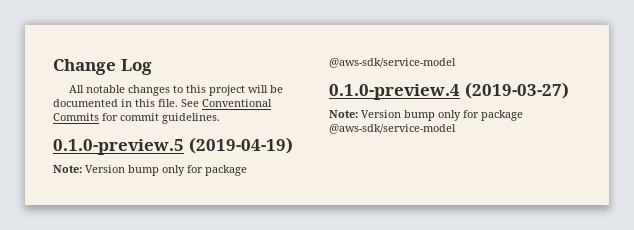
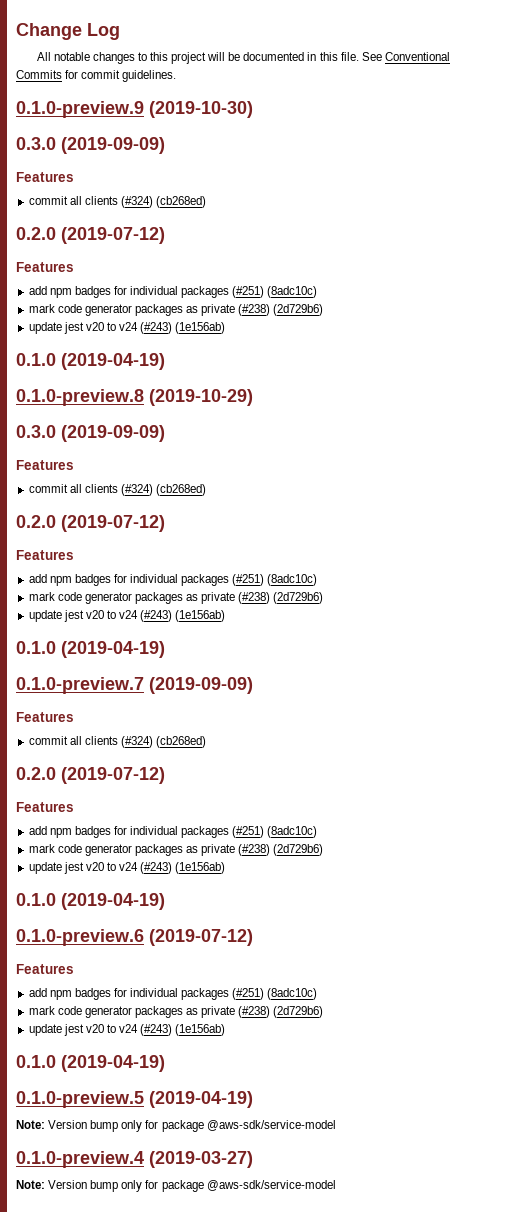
+ 0.1.0-preview.9 (2019-10-30)
+ 0.3.0 (2019-09-09)
+ Features
+ commit all clients (#324) (cb268ed)
+ 0.2.0 (2019-07-12)
+ Features
+ add npm badges for individual packages (#251) (8adc10c)
+ mark code generator packages as private (#238) (2d729b6)
+ update jest v20 to v24 (#243) (1e156ab)
+ 0.1.0 (2019-04-19)
+ 0.1.0-preview.8 (2019-10-29)
+ 0.3.0 (2019-09-09)
+ Features
+ commit all clients (#324) (cb268ed)
+ 0.2.0 (2019-07-12)
+ Features
+ add npm badges for individual packages (#251) (8adc10c)
+ mark code generator packages as private (#238) (2d729b6)
+ update jest v20 to v24 (#243) (1e156ab)
+ 0.1.0 (2019-04-19)
+ 0.1.0-preview.7 (2019-09-09)
+ Features
+ commit all clients (#324) (cb268ed)
+ 0.2.0 (2019-07-12)
+ Features
+ add npm badges for individual packages (#251) (8adc10c)
+ mark code generator packages as private (#238) (2d729b6)
+ update jest v20 to v24 (#243) (1e156ab)
+ 0.1.0 (2019-04-19)
+ 0.1.0-preview.6 (2019-07-12)
+ Features
+ add npm badges for individual packages (#251) (8adc10c)
+ mark code generator packages as private (#238) (2d729b6)
+ update jest v20 to v24 (#243) (1e156ab)
+ 0.1.0 (2019-04-19)

